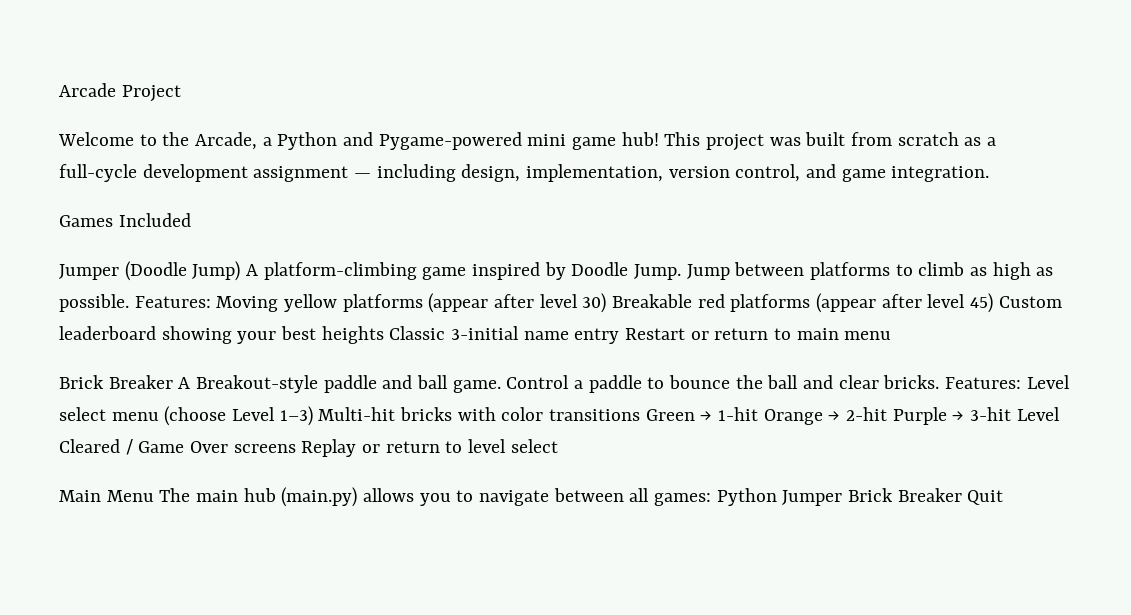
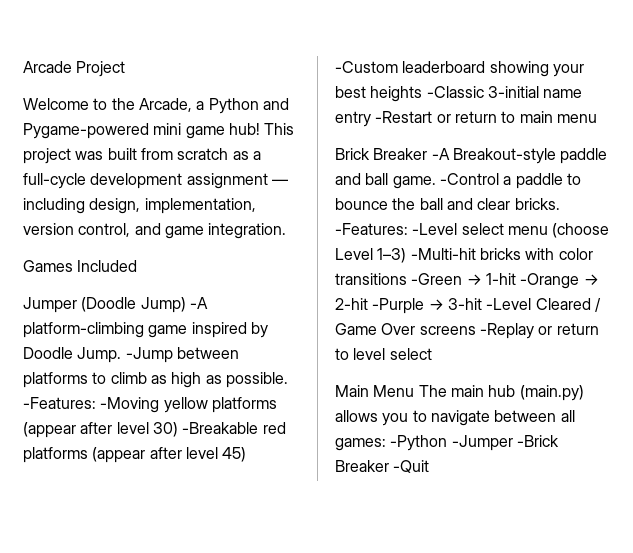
- Jumper (Doodle Jump) A platform-climbing game inspired by Doodle Jump.
+ Jumper (Doodle Jump) -A platform-climbing game inspired by Doodle Jump.
- Jump between platforms to climb as high as possible.
+ -Jump between platforms to climb as high as possible.
- Features: Moving yellow platforms (appear after level 30) Breakable red platforms (appear after level 45) Custom leaderboard showing your best heights Classic 3-initial name entry Restart or return to main menu
+ -Features: -Moving yellow platforms (appear after level 30) -Breakable red platforms (appear after level 45) -Custom leaderboard showing your best heights -Classic 3-initial name entry -Restart or return to main menu
- Brick Breaker A Breakout-style paddle and ball game.
+ Brick Breaker -A Breakout-style paddle and ball game.
- Control a paddle to bounce the ball and clear bricks.
+ -Control a paddle to bounce the ball and clear bricks.
- Features: Level select menu (choose Level 1–3) Multi-hit bricks with color transitions Green → 1-hit Orange → 2-hit Purple → 3-hit Level Cleared / Game Over screens Replay or return to level select
+ -Features: -Level select menu (choose Level 1–3) -Multi-hit bricks with color transitions -Green → 1-hit -Orange → 2-hit -Purple → 3-hit -Level Cleared / Game Over screens -Replay or return to level select
- Main Menu The main hub (main.py) allows you to navigate between all games: Python Jumper Brick Breaker Quit
+ Main Menu The main hub (main.py) allows you to navigate between all games: -Python -Jumper -Brick Breaker -Quit

